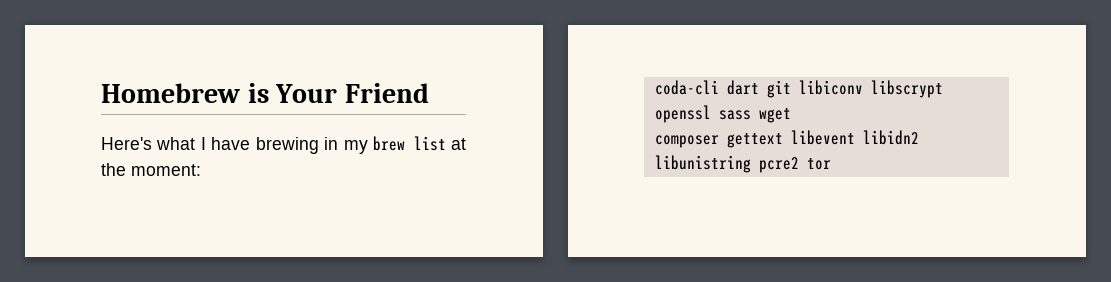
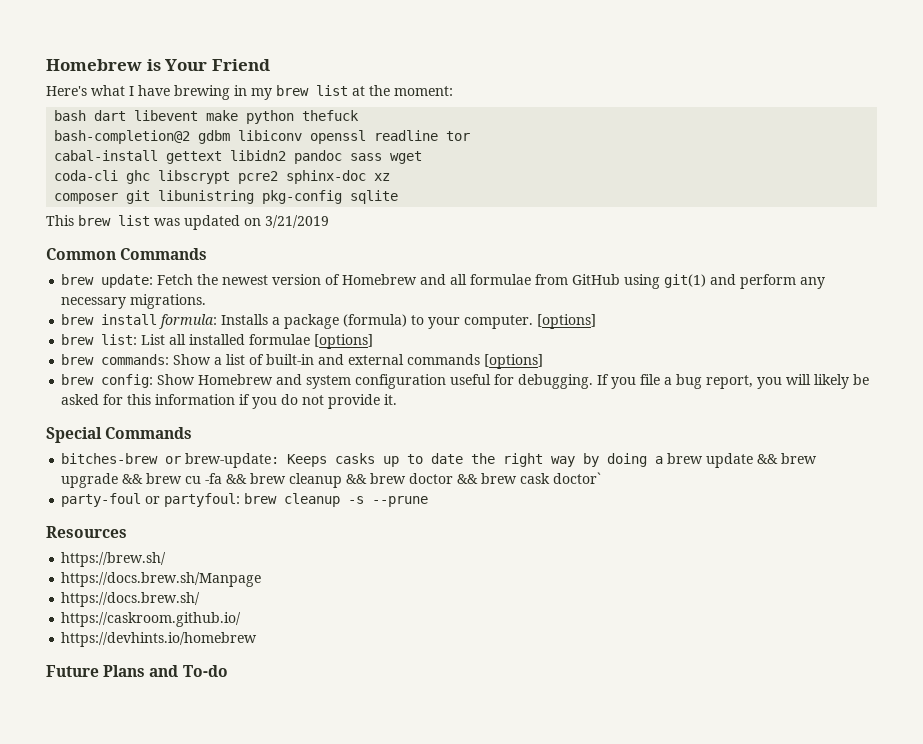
- coda-cli dart git libiconv libscrypt openssl sass wget
- composer gettext libevent libidn2 libunistring pcre2 tor
+ bash dart libevent make python thefuck
+ bash-completion@2 gdbm libiconv openssl readline tor
+ cabal-install gettext libidn2 pandoc sass wget
+ coda-cli ghc libscrypt pcre2 sphinx-doc xz
+ composer git libunistring pkg-config sqlite
+ This brew list was updated on 3/21/2019
+ Common Commands
+ brew update: Fetch the newest version of Homebrew and all formulae from GitHub using git(1) and perform any necessary migrations.
+ brew install formula: Installs a package (formula) to your computer. [options]
+ brew list: List all installed formulae [options]
+ brew commands: Show a list of built-in and external commands [options]
+ brew config: Show Homebrew and system configuration useful for debugging. If you file a bug report, you will likely be asked for this information if you do not provide it.
+ Special Commands
+ bitches-brew or brew-update: Keeps casks up to date the right way by doing a brew update && brew upgrade && brew cu -fa && brew cleanup && brew doctor && brew cask doctor`
+ party-foul or partyfoul: brew cleanup -s --prune
+ Resources
+ https://brew.sh/
+ https://docs.brew.sh/Manpage
+ https://docs.brew.sh/
+ https://caskroom.github.io/
+ https://devhints.io/homebrew
+ Future Plans and To-do

